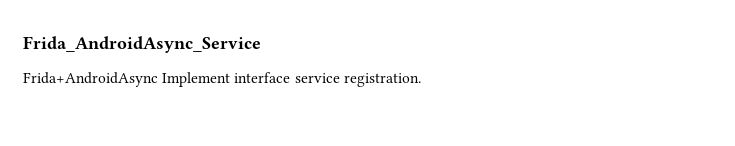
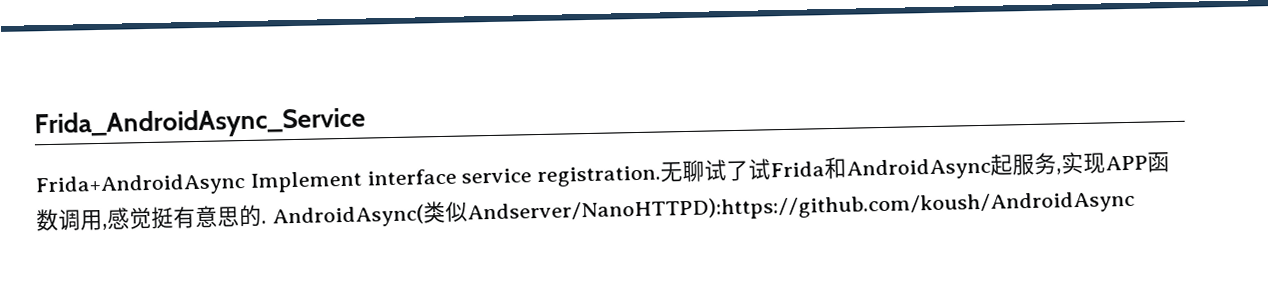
+ 无聊试了试Frida和AndroidAsync起服务,实现APP函数调用,感觉挺有意思的. AndroidAsync(类似Andserver/NanoHTTPD):https://github.com/koush/AndroidAsync

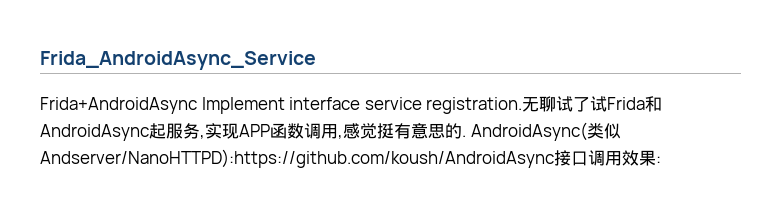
- AndroidAsync(类似Andserver/NanoHTTPD):https://github.com/koush/AndroidAsync
+ AndroidAsync(类似Andserver/NanoHTTPD):https://github.com/koush/AndroidAsync接口调用效果:

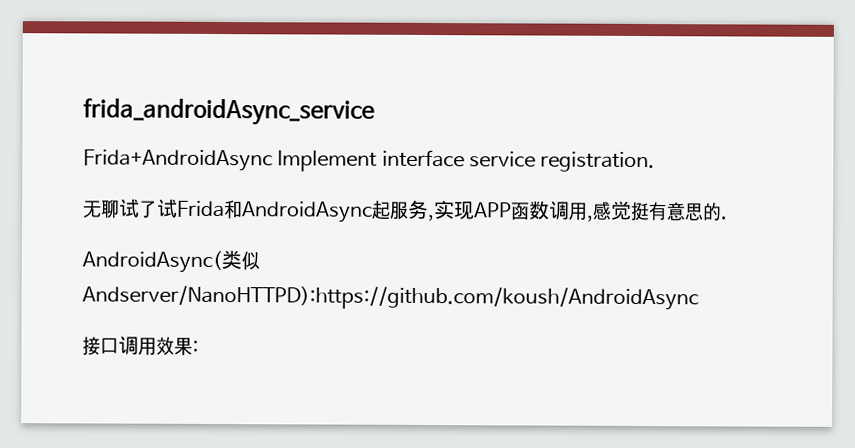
- Frida_AndroidAsync_Service
+ frida_androidAsync_service
- Frida+AndroidAsync Implement interface service registration.无聊试了试Frida和AndroidAsync起服务,实现APP函数调用,感觉挺有意思的. AndroidAsync(类似Andserver/NanoHTTPD):https://github.com/koush/AndroidAsync接口调用效果:
+ Frida+AndroidAsync Implement interface service registration.
+ 无聊试了试Frida和AndroidAsync起服务,实现APP函数调用,感觉挺有意思的.
+ AndroidAsync(类似Andserver/NanoHTTPD):https://github.com/koush/AndroidAsync
+ 接口调用效果:

